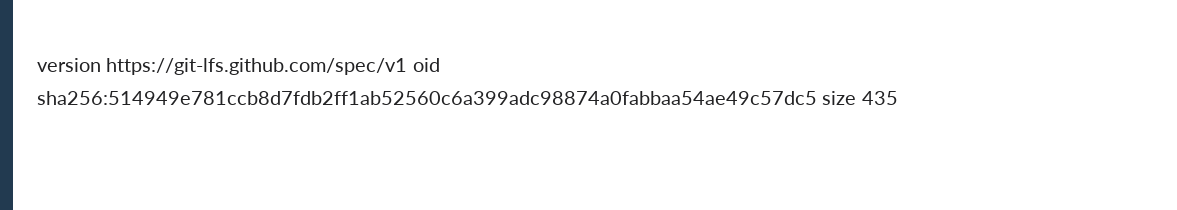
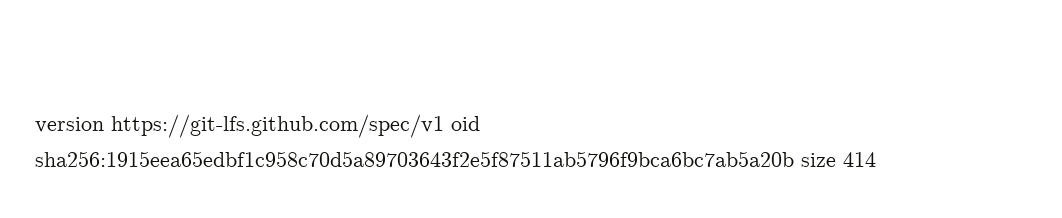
- version https://git-lfs.github.com/spec/v1 oid sha256:514949e781ccb8d7fdb2ff1ab52560c6a399adc98874a0fabbaa54ae49c57dc5 size 435
+ version https://git-lfs.github.com/spec/v1 oid sha256:1915eea65edbf1c958c70d5a89703643f2e5f87511ab5796f9bca6bc7ab5a20b size 414

